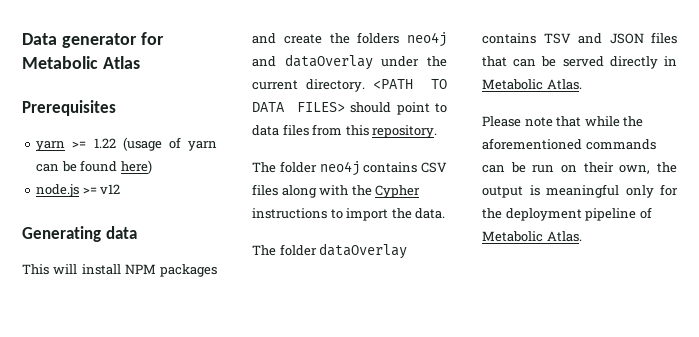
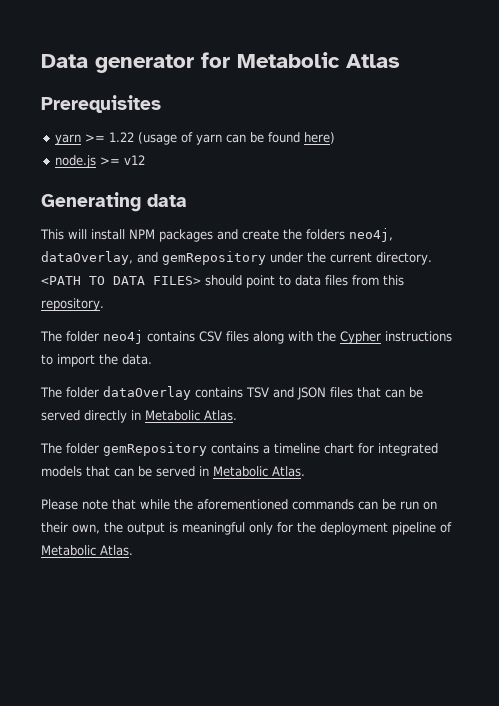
- This will install NPM packages and create the folders neo4j and dataOverlay under the current directory.
+ This will install NPM packages and create the folders neo4j, dataOverlay, and gemRepository under the current directory.
+ The folder gemRepository contains a timeline chart for integrated models that can be served in Metabolic Atlas.

